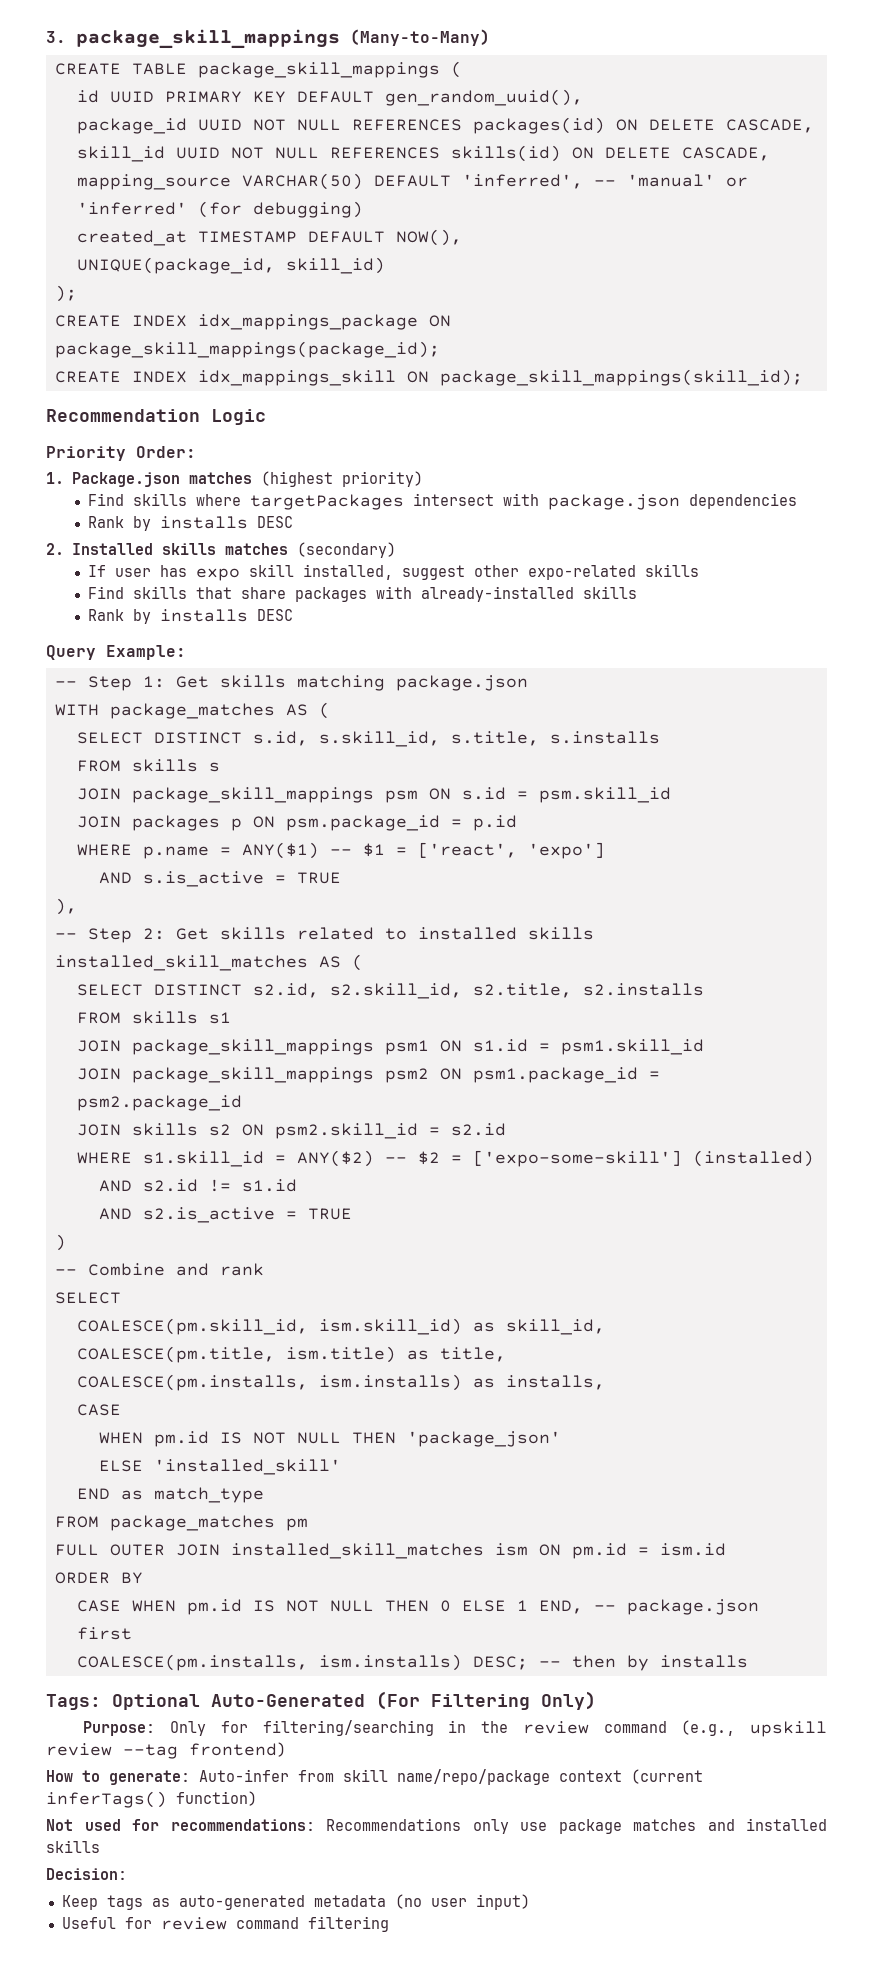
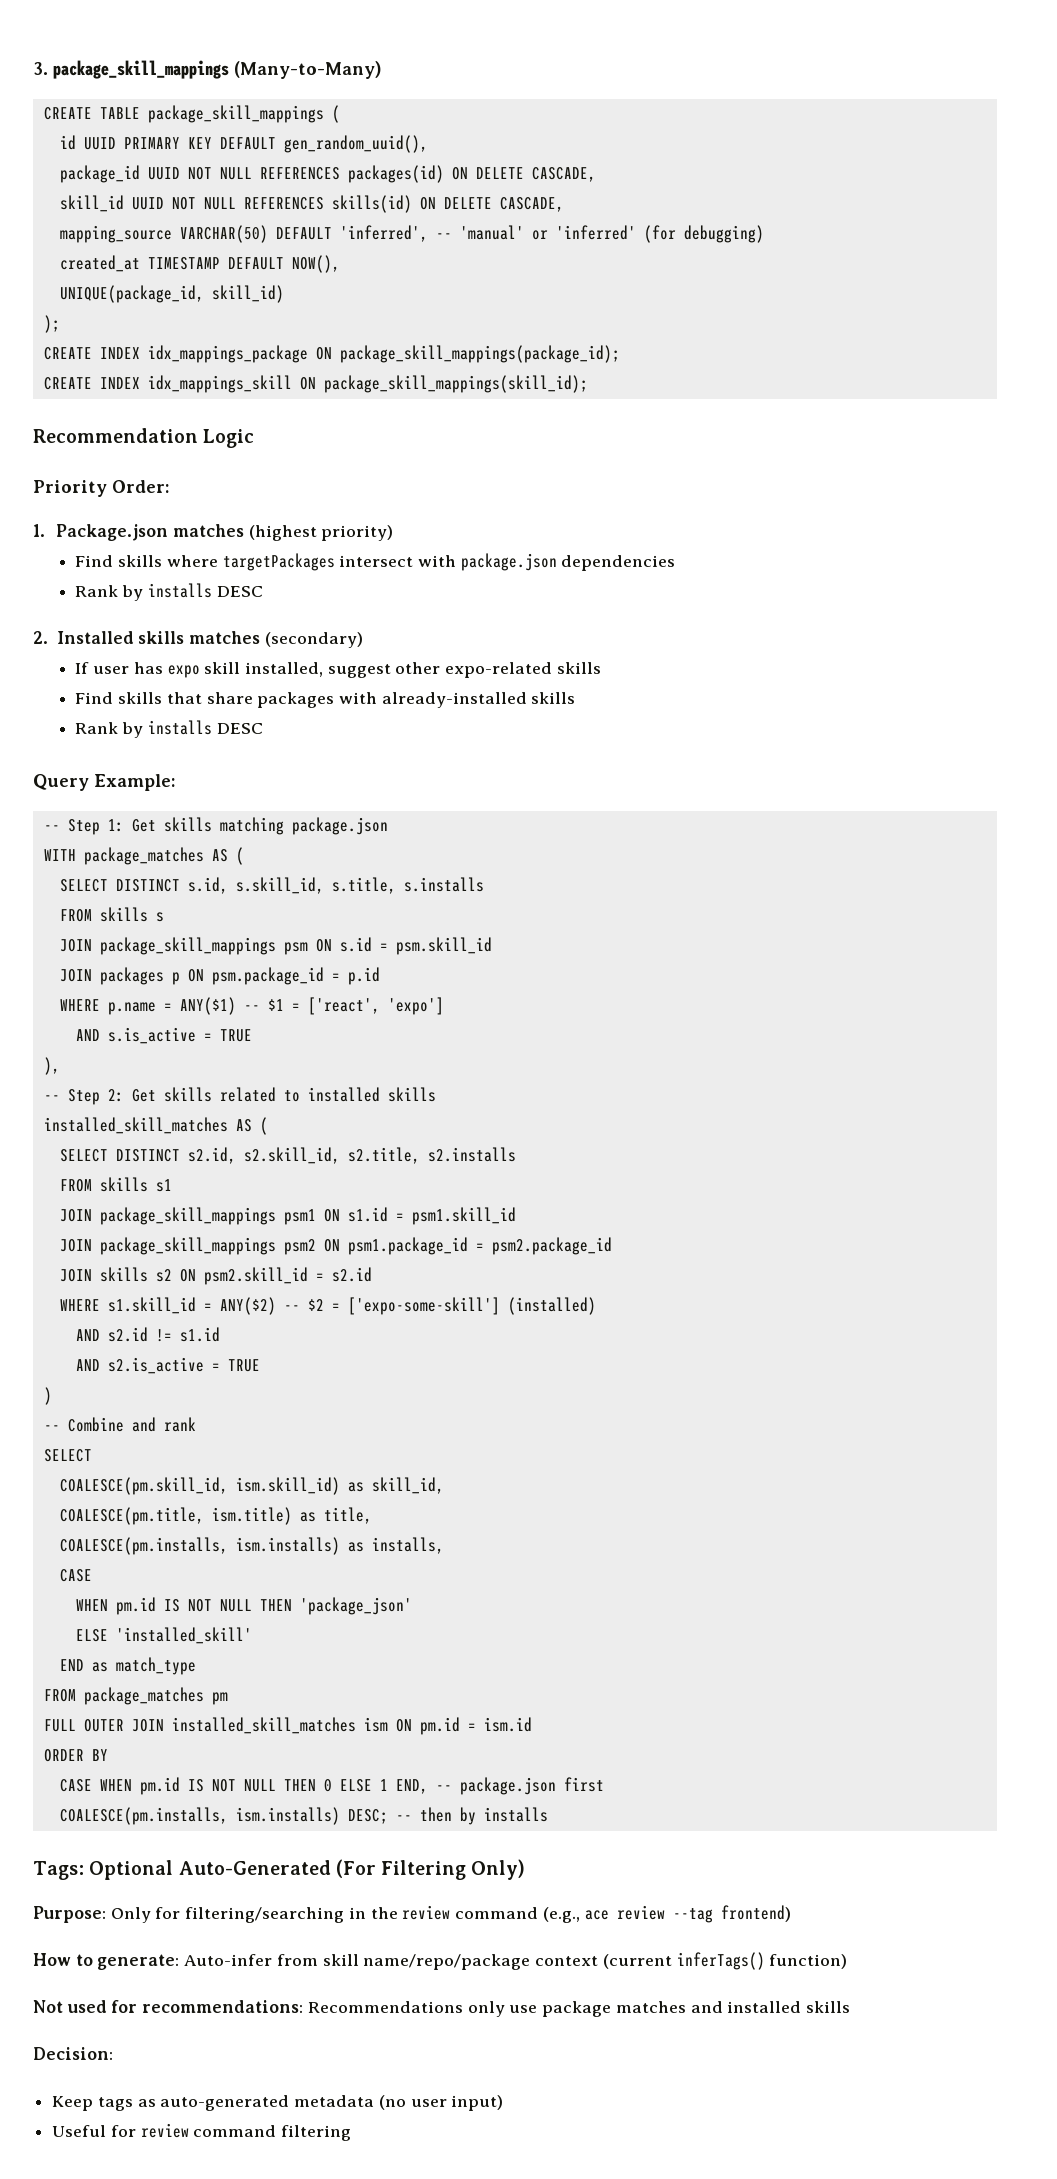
- Purpose: Only for filtering/searching in the review command (e.g., upskill review --tag frontend)
+ Purpose: Only for filtering/searching in the review command (e.g., ace review --tag frontend)

